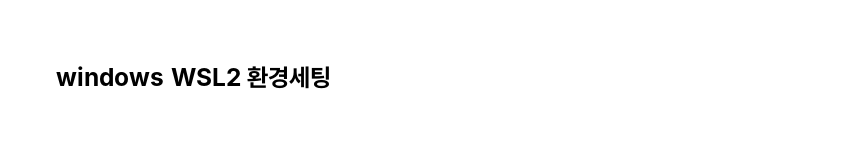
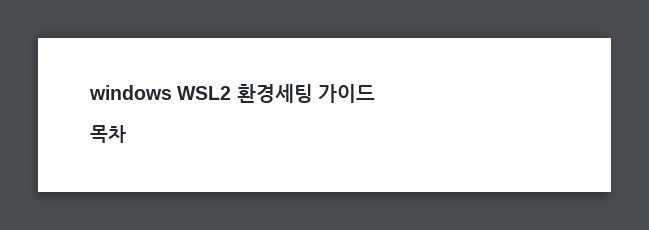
- windows WSL2 환경세팅
+ windows WSL2 환경세팅 가이드
+ 목차

